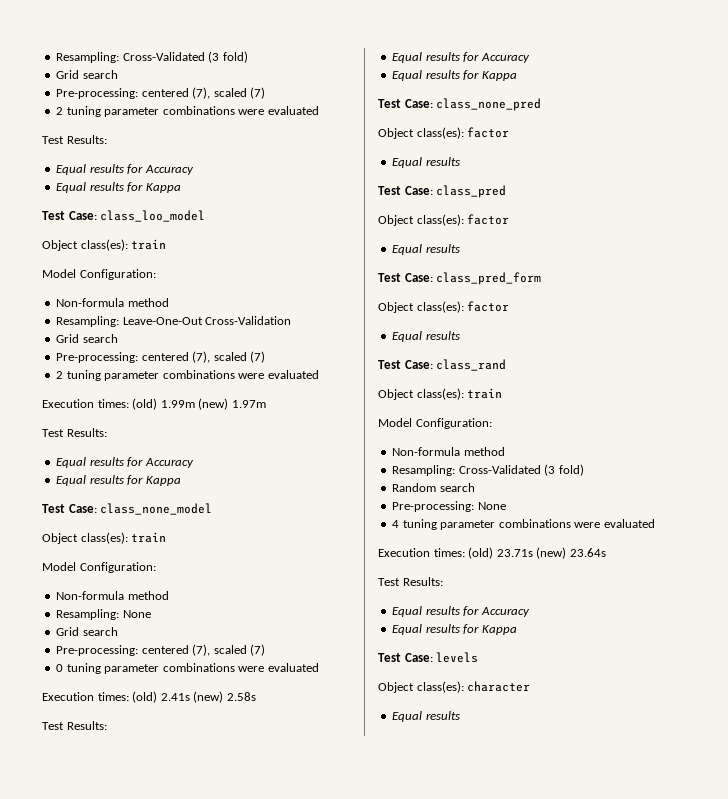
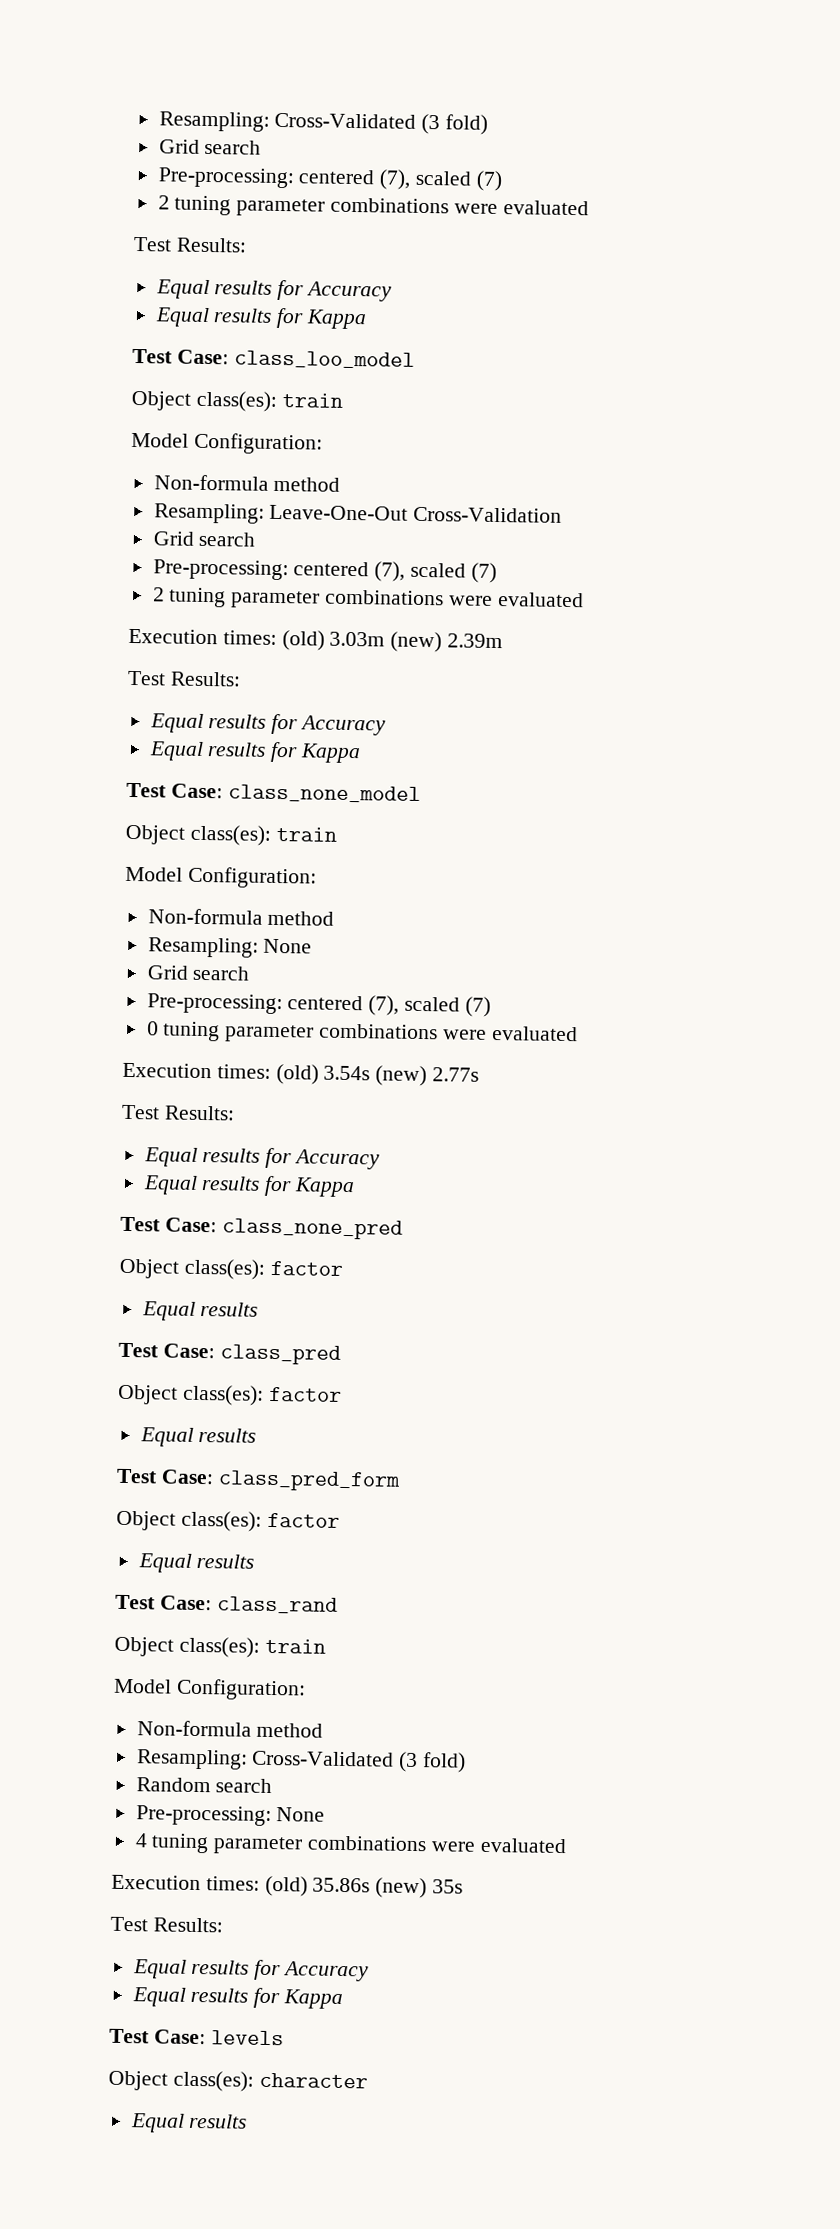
- Execution times: (old) 1.99m (new) 1.97m
+ Execution times: (old) 3.03m (new) 2.39m
- Execution times: (old) 2.41s (new) 2.58s
+ Execution times: (old) 3.54s (new) 2.77s
- Execution times: (old) 23.71s (new) 23.64s
+ Execution times: (old) 35.86s (new) 35s

